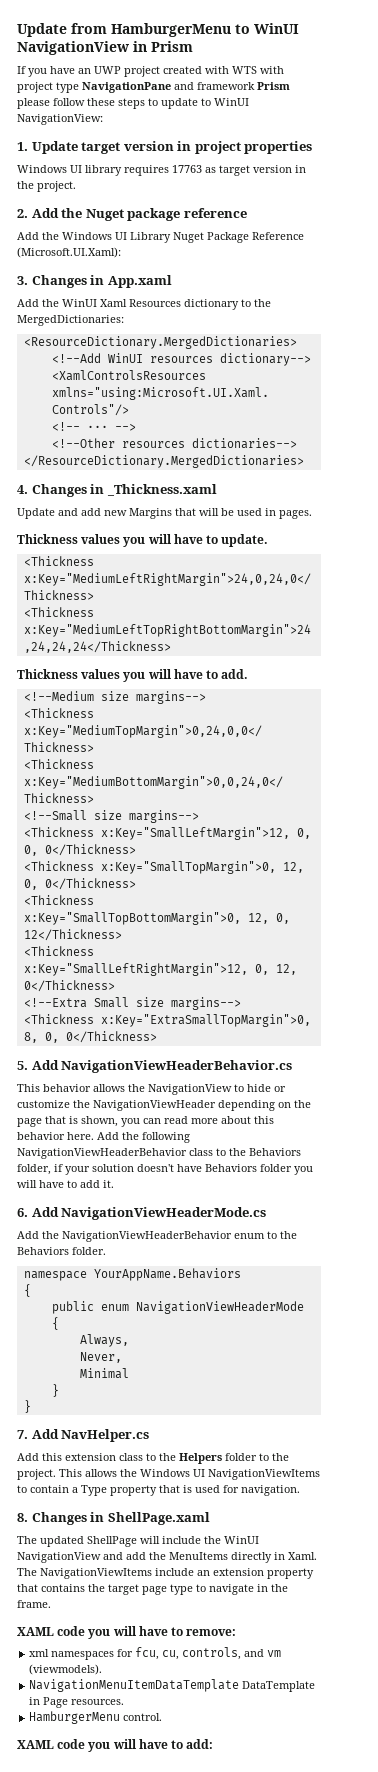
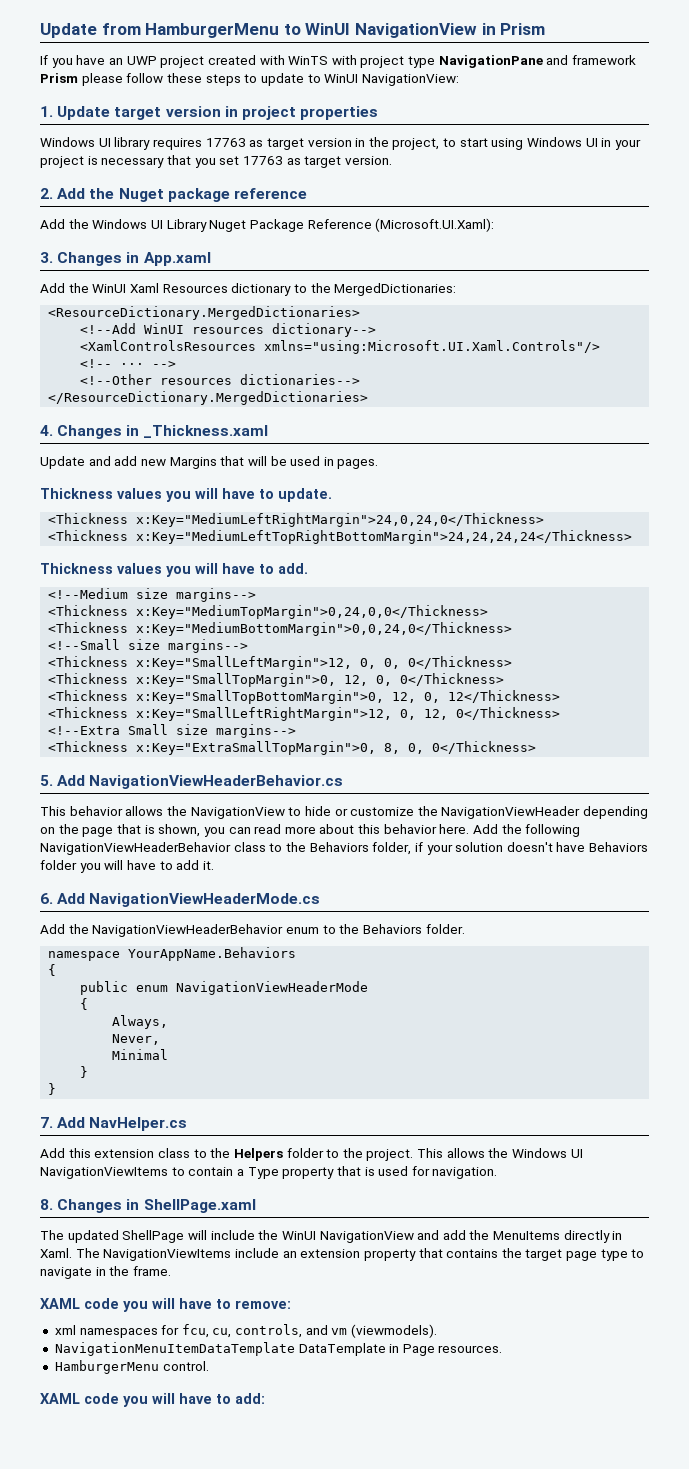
- If you have an UWP project created with WTS with project type NavigationPane and framework Prism please follow these steps to update to WinUI NavigationView:
+ If you have an UWP project created with WinTS with project type NavigationPane and framework Prism please follow these steps to update to WinUI NavigationView:
- Windows UI library requires 17763 as target version in the project.
+ Windows UI library requires 17763 as target version in the project, to start using Windows UI in your project is necessary that you set 17763 as target version.

